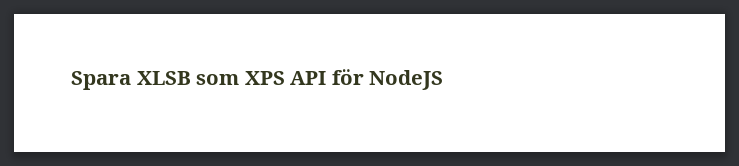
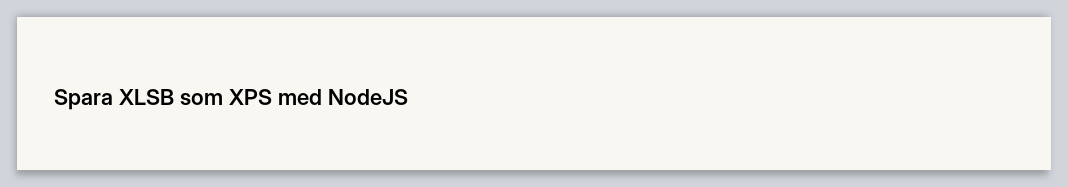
- Spara XLSB som XPS API för NodeJS
+ Spara XLSB som XPS med NodeJS

